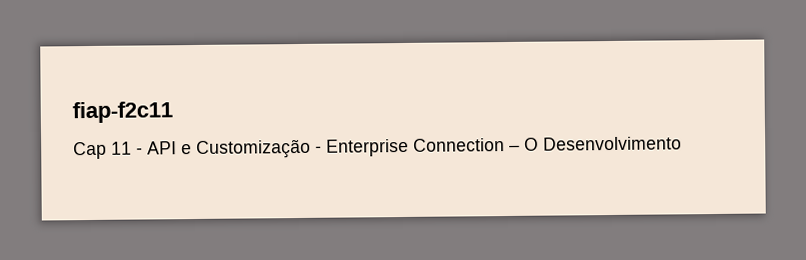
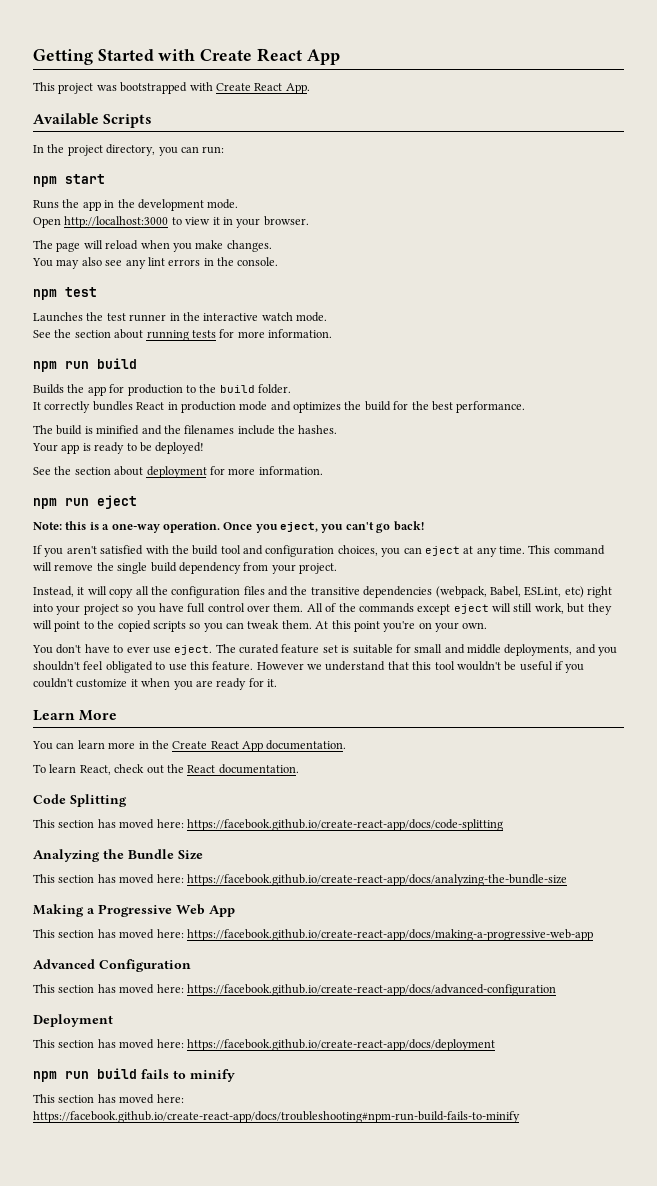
- fiap-f2c11
- Cap 11 - API e Customização - Enterprise Connection – O Desenvolvimento
+ Getting Started with Create React App
+ This project was bootstrapped with Create React App.
+ Available Scripts
+ In the project directory, you can run:
+ npm start
+ Runs the app in the development mode.
+ Open http://localhost:3000 to view it in your browser.
+ The page will reload when you make changes.
+ You may also see any lint errors in the console.
+ npm test
+ Launches the test runner in the interactive watch mode.
+ See the section about running tests for more information.
+ npm run build
+ Builds the app for production to the build folder.
+ It correctly bundles React in production mode and optimizes the build for the best performance.
+ The build is minified and the filenames include the hashes.
+ Your app is ready to be deployed!
+ See the section about deployment for more information.
+ npm run eject
+ Note: this is a one-way operation. Once you eject, you can't go back!
+ If you aren't satisfied with the build tool and configuration choices, you can eject at any time. This command will remove the single build dependency from your project.
+ Instead, it will copy all the configuration files and the transitive dependencies (webpack, Babel, ESLint, etc) right into your project so you have full control over them. All of the commands except eject will still work, but they will point to the copied scripts so you can tweak them. At this point you're on your own.
+ You don't have to ever use eject. The curated feature set is suitable for small and middle deployments, and you shouldn't feel obligated to use this feature. However we understand that this tool wouldn't be useful if you couldn't customize it when you are ready for it.
+ Learn More
+ You can learn more in the Create React App documentation.
+ To learn React, check out the React documentation.
+ Code Splitting
+ This section has moved here: https://facebook.github.io/create-react-app/docs/code-splitting
+ Analyzing the Bundle Size
+ This section has moved here: https://facebook.github.io/create-react-app/docs/analyzing-the-bundle-size
+ Making a Progressive Web App
+ This section has moved here: https://facebook.github.io/create-react-app/docs/making-a-progressive-web-app
+ Advanced Configuration
+ This section has moved here: https://facebook.github.io/create-react-app/docs/advanced-configuration
+ Deployment
+ This section has moved here: https://facebook.github.io/create-react-app/docs/deployment
+ npm run build fails to minify
+ This section has moved here: https://facebook.github.io/create-react-app/docs/troubleshooting#npm-run-build-fails-to-minify

